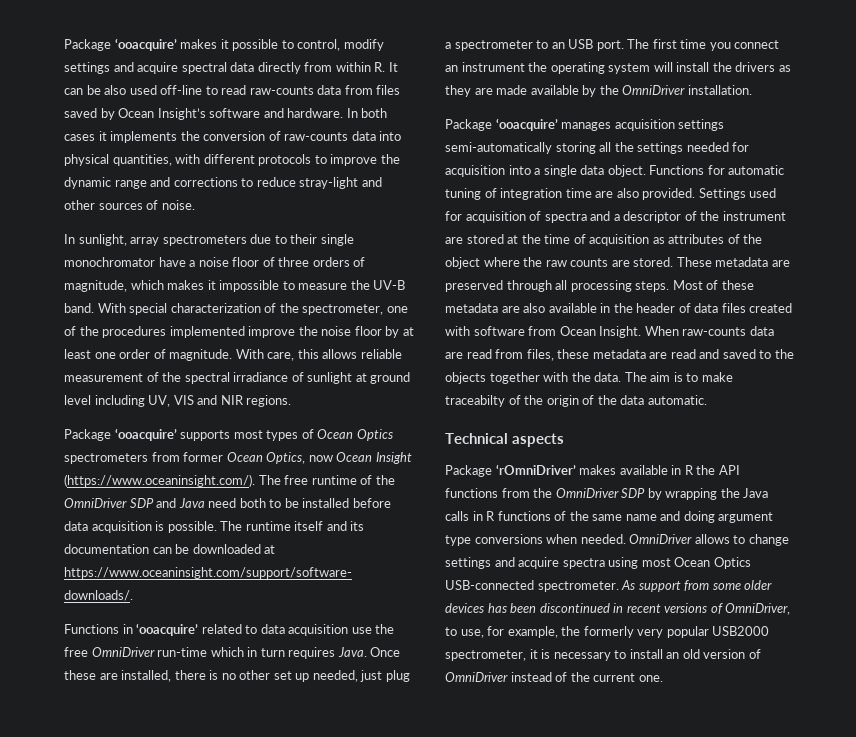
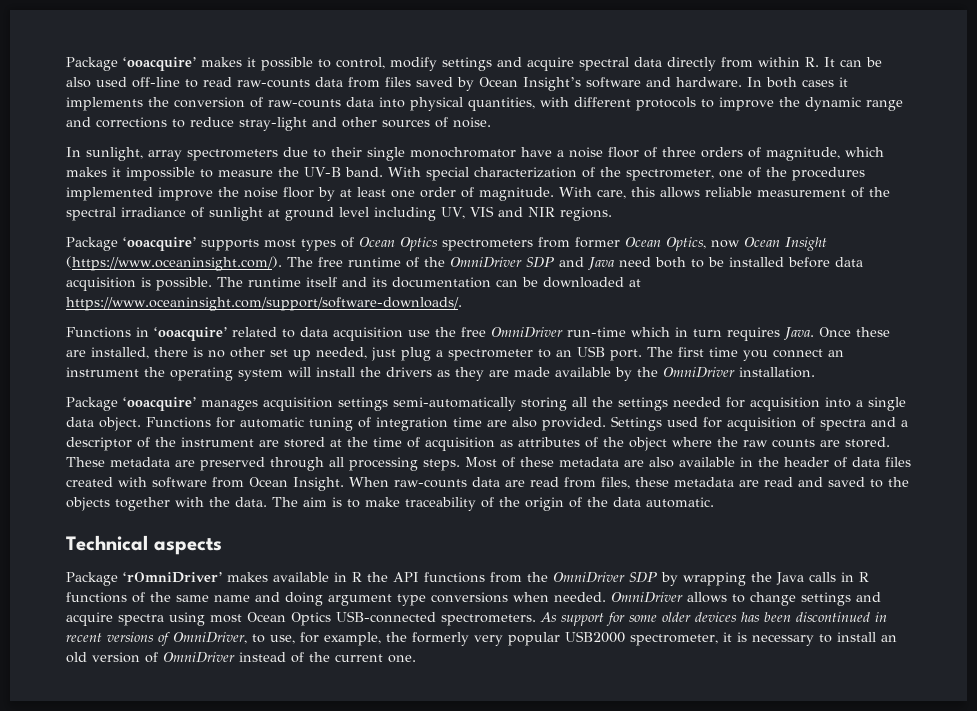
- The aim is to make traceabilty of the origin of the data automatic.
+ The aim is to make traceability of the origin of the data automatic.
- OmniDriver allows to change settings and acquire spectra using most Ocean Optics USB-connected spectrometer.
+ OmniDriver allows to change settings and acquire spectra using most Ocean Optics USB-connected spectrometers.
- As support from some older devices has been discontinued in recent versions of OmniDriver, to use, for example, the formerly very popular USB2000 spectrometer, it is necessary to install an old version of OmniDriver instead of the current one.
+ As support for some older devices has been discontinued in recent versions of OmniDriver, to use, for example, the formerly very popular USB2000 spectrometer, it is necessary to install an old version of OmniDriver instead of the current one.

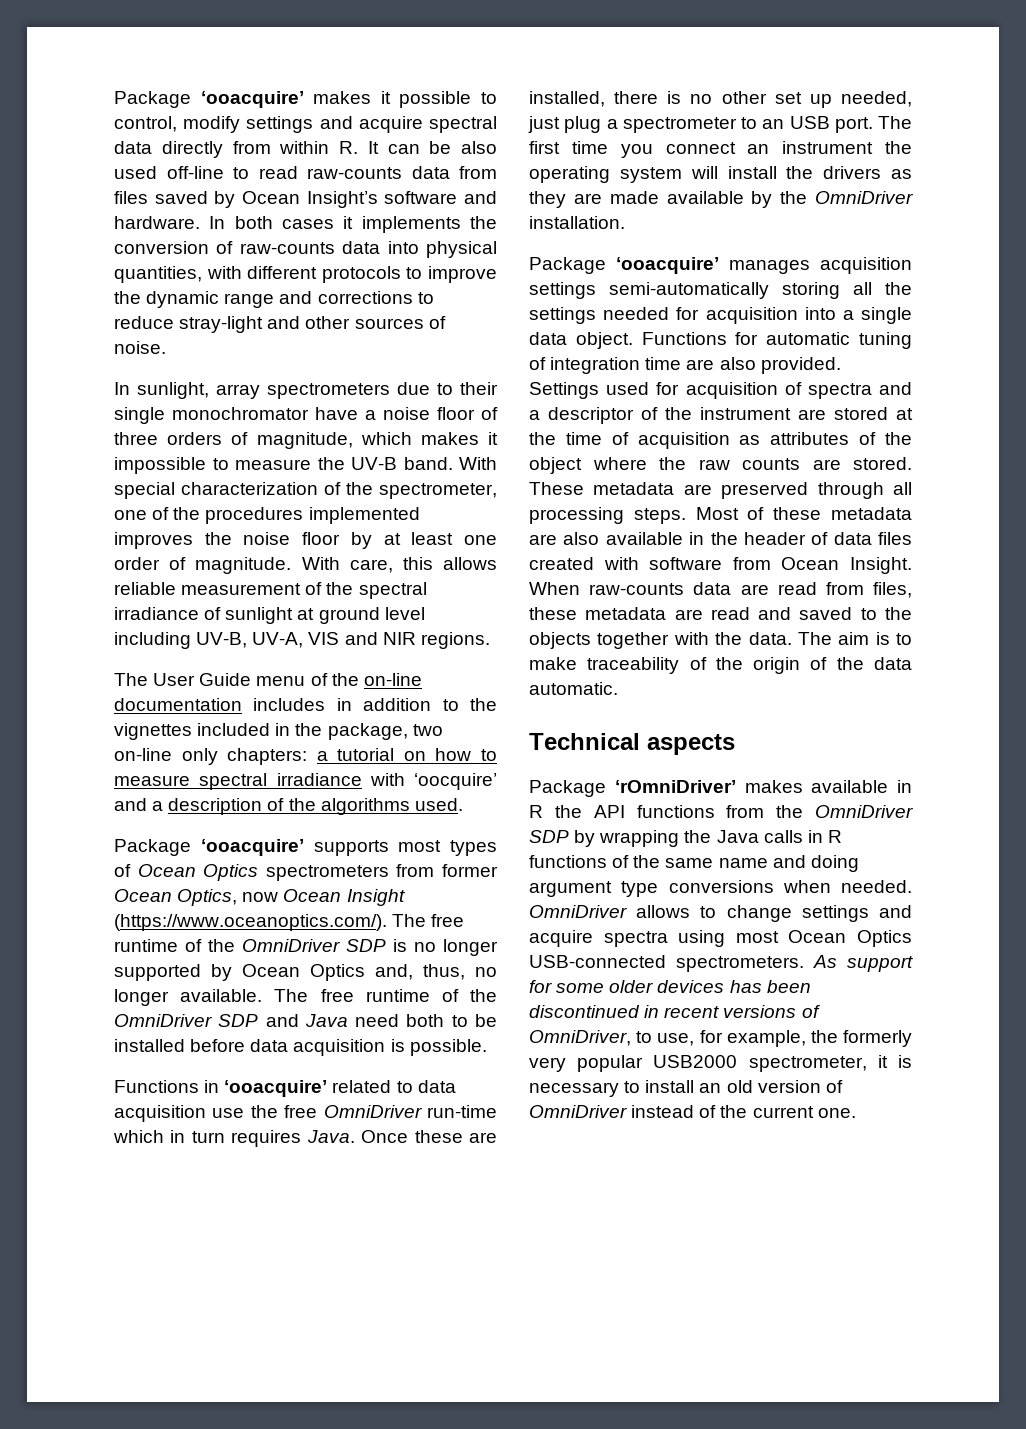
- With special characterization of the spectrometer, one of the procedures implemented improve the noise floor by at least one order of magnitude.
+ With special characterization of the spectrometer, one of the procedures implemented improves the noise floor by at least one order of magnitude.
- With care, this allows reliable measurement of the spectral irradiance of sunlight at ground level including UV, VIS and NIR regions.
+ With care, this allows reliable measurement of the spectral irradiance of sunlight at ground level including UV-B, UV-A, VIS and NIR regions.
+ The User Guide menu of the on-line documentation includes in addition to the vignettes included in the package, two on-line only chapters: a tutorial on how to measure spectral irradiance with ‘oocquire’ and a description of the algorithms used.
- Package ‘ooacquire’ supports most types of Ocean Optics spectrometers from former Ocean Optics, now Ocean Insight (https://www.oceaninsight.com/). The free runtime of the OmniDriver SDP and Java need both to be installed before data acquisition is possible. The runtime itself and its documentation can be downloaded at https://www.oceaninsight.com/support/software-downloads/.
+ Package ‘ooacquire’ supports most types of Ocean Optics spectrometers from former Ocean Optics, now Ocean Insight (https://www.oceanoptics.com/). The free runtime of the OmniDriver SDP is no longer supported by Ocean Optics and, thus, no longer available. The free runtime of the OmniDriver SDP and Java need both to be installed before data acquisition is possible.

